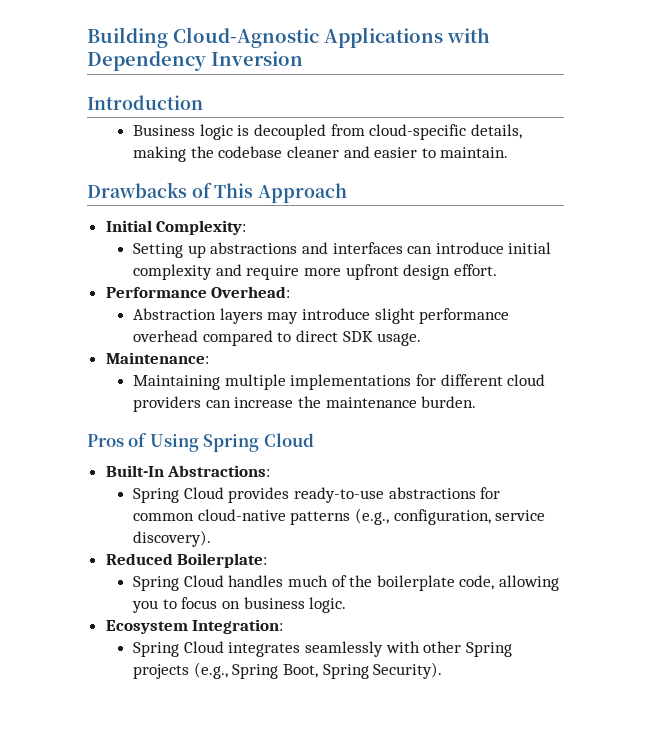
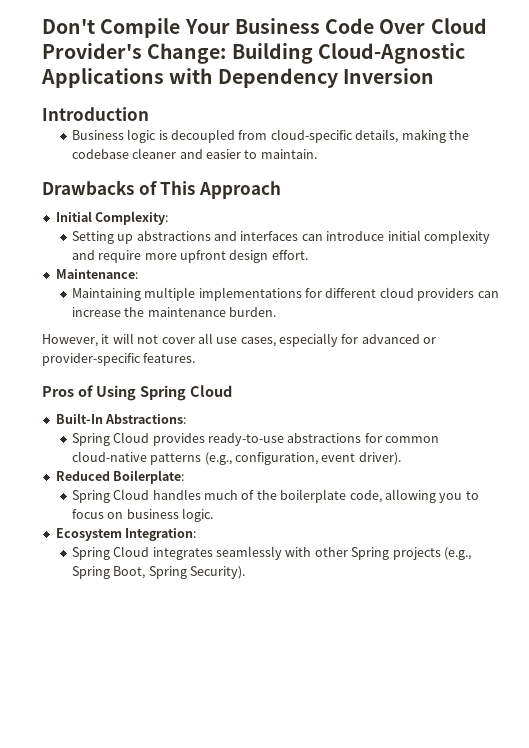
- Building Cloud-Agnostic Applications with Dependency Inversion
+ Don't Compile Your Business Code Over Cloud Provider's Change: Building Cloud-Agnostic Applications with Dependency Inversion
- Performance Overhead:
- Abstraction layers may introduce slight performance overhead compared to direct SDK usage.
+ However, it will not cover all use cases, especially for advanced or provider-specific features.
- Spring Cloud provides ready-to-use abstractions for common cloud-native patterns (e.g., configuration, service discovery).
+ Spring Cloud provides ready-to-use abstractions for common cloud-native patterns (e.g., configuration, event driver).

